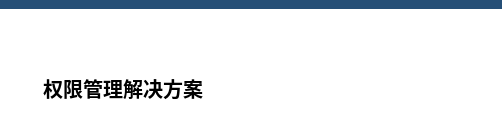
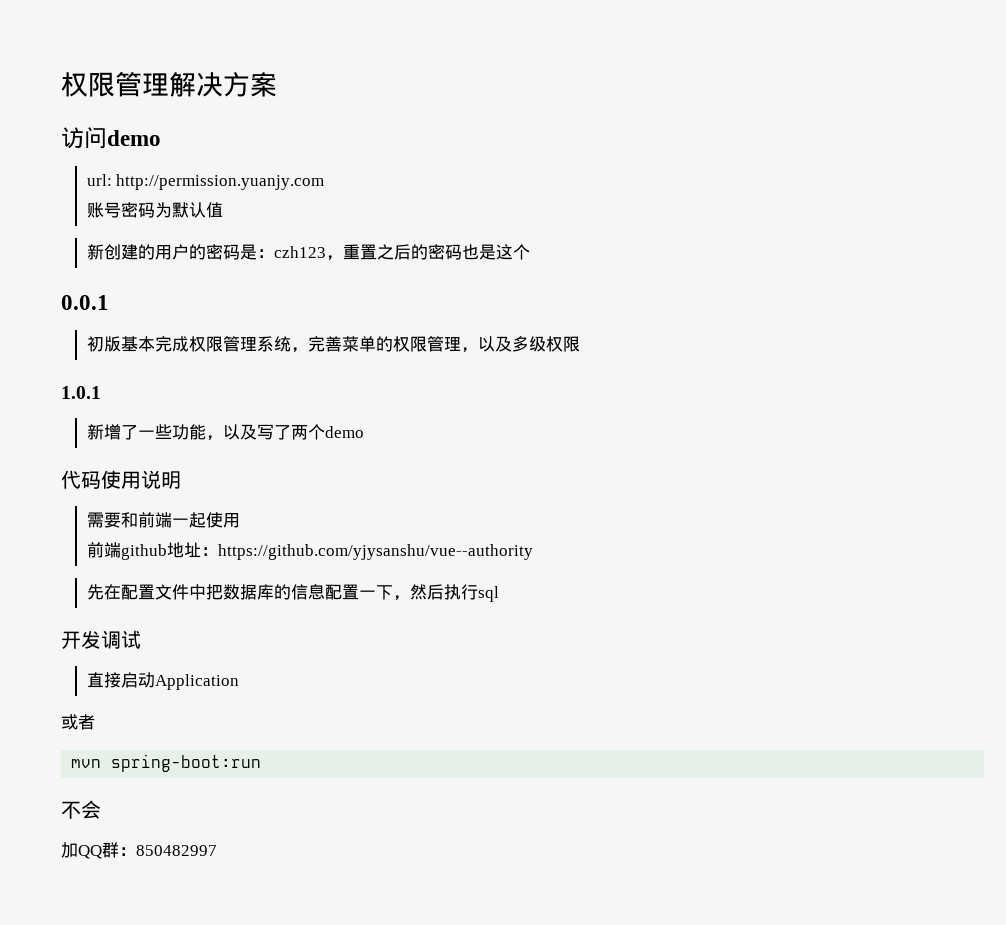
+ 访问demo
+ url: http://permission.yuanjy.com
+ 账号密码为默认值
+ 新创建的用户的密码是：czh123，重置之后的密码也是这个
+ 0.0.1
+ 初版基本完成权限管理系统，完善菜单的权限管理，以及多级权限
+ 1.0.1
+ 新增了一些功能，以及写了两个demo
+ 代码使用说明
+ 需要和前端一起使用
+ 前端github地址：https://github.com/yjysanshu/vue--authority
+ 先在配置文件中把数据库的信息配置一下，然后执行sql
+ 开发调试
+ 直接启动Application
+ 或者
+ mvn spring-boot:run
+ 不会
+ 加QQ群：850482997

